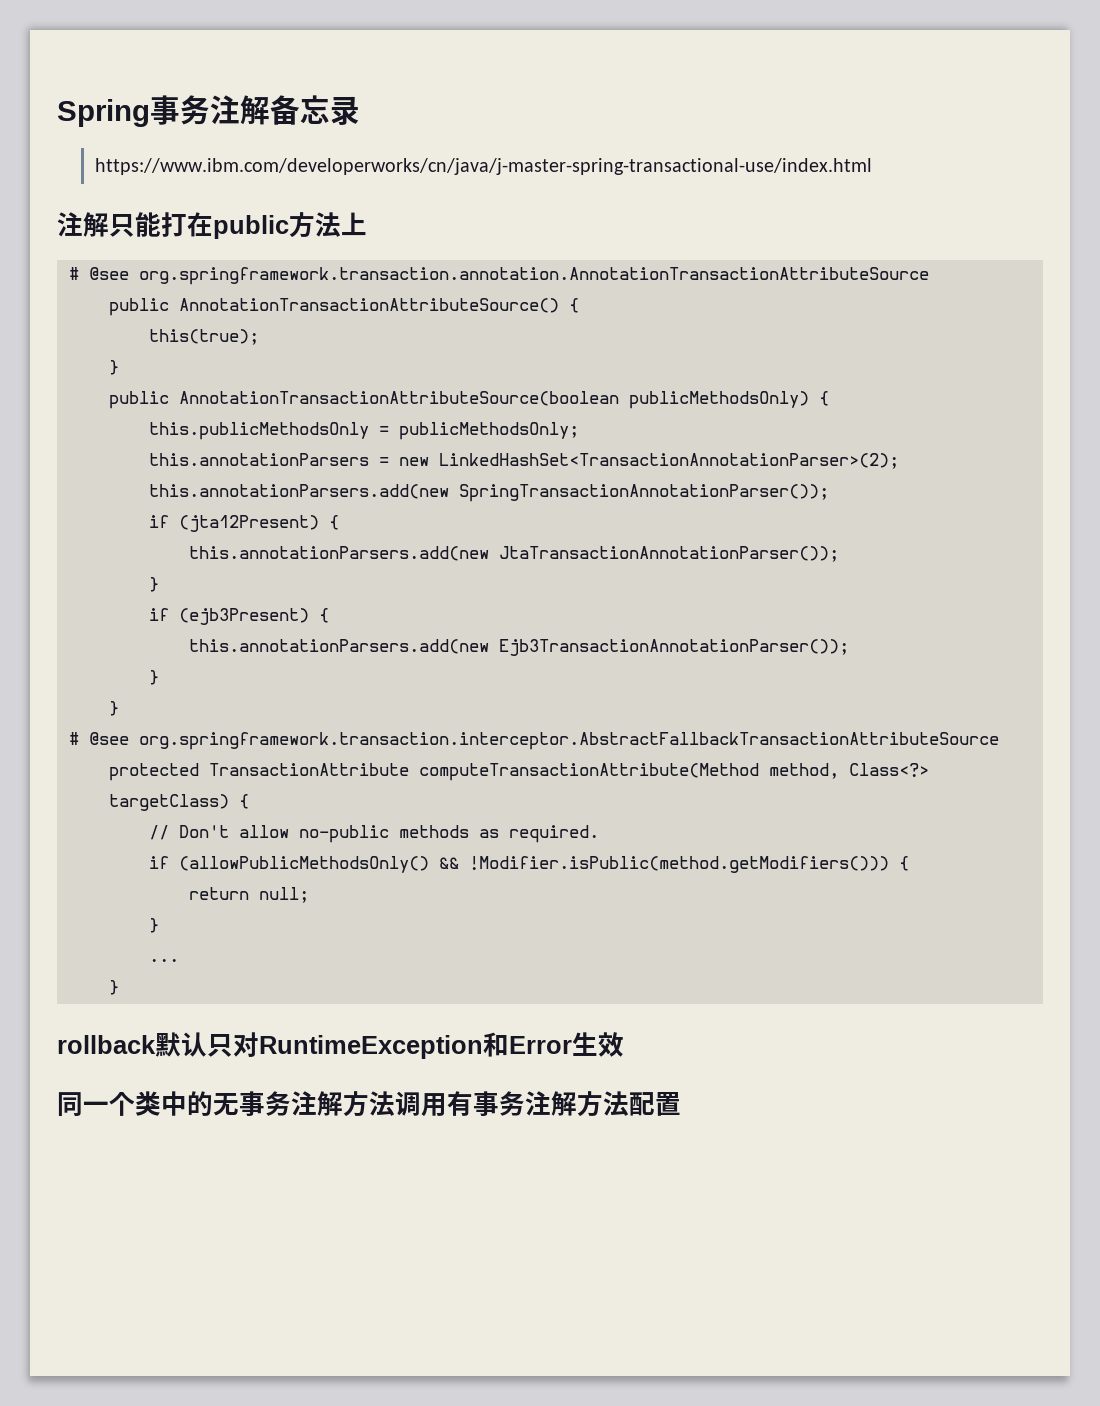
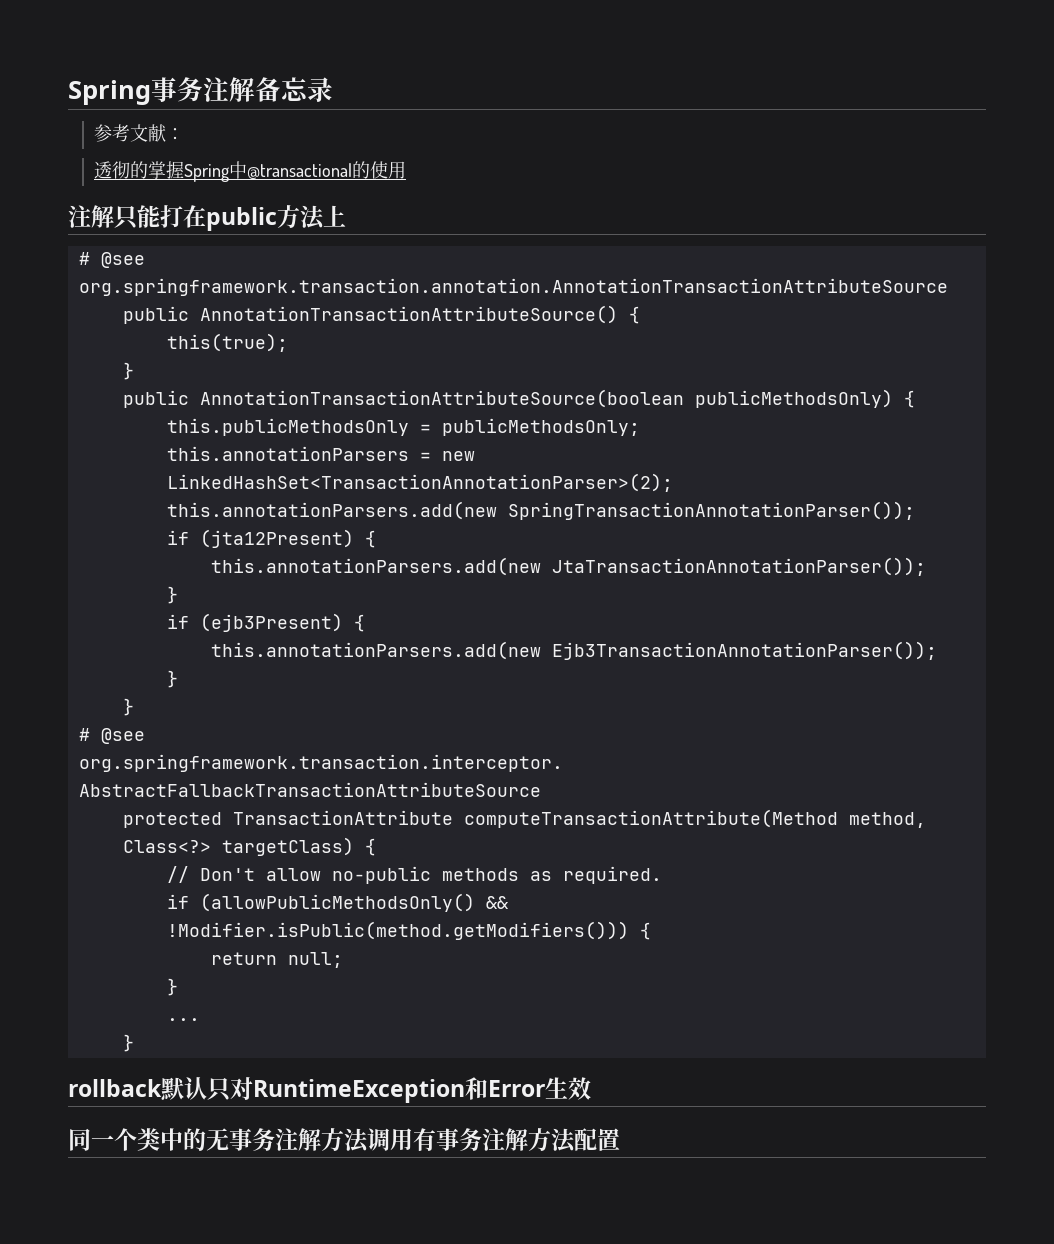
- https://www.ibm.com/developerworks/cn/java/j-master-spring-transactional-use/index.html
+ 参考文献：
+ 透彻的掌握Spring中@transactional的使用

